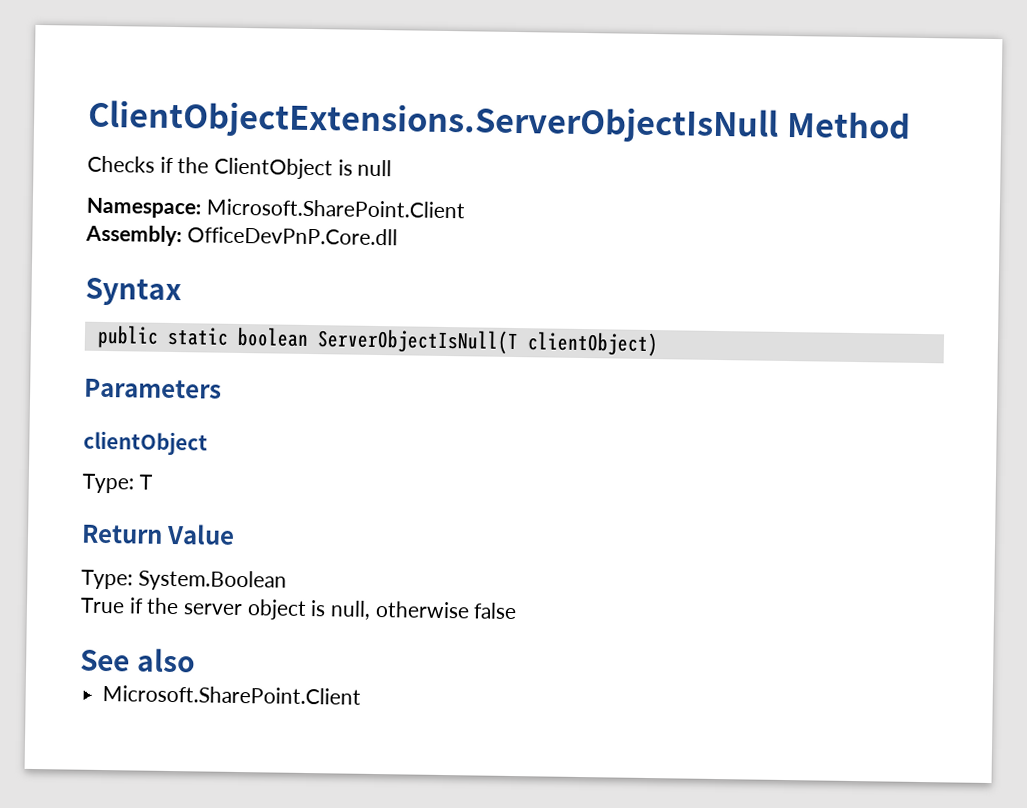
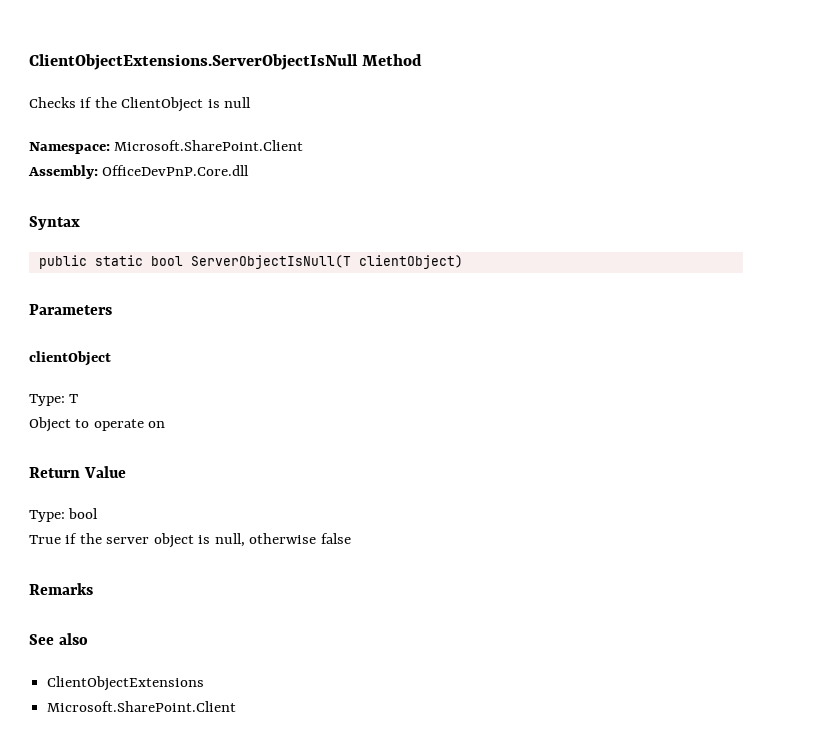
- public static boolean ServerObjectIsNull(T clientObject)
+ public static bool ServerObjectIsNull(T clientObject)
+ Object to operate on
- Type: System.Boolean
+ Type: bool
+ Remarks
+ ClientObjectExtensions

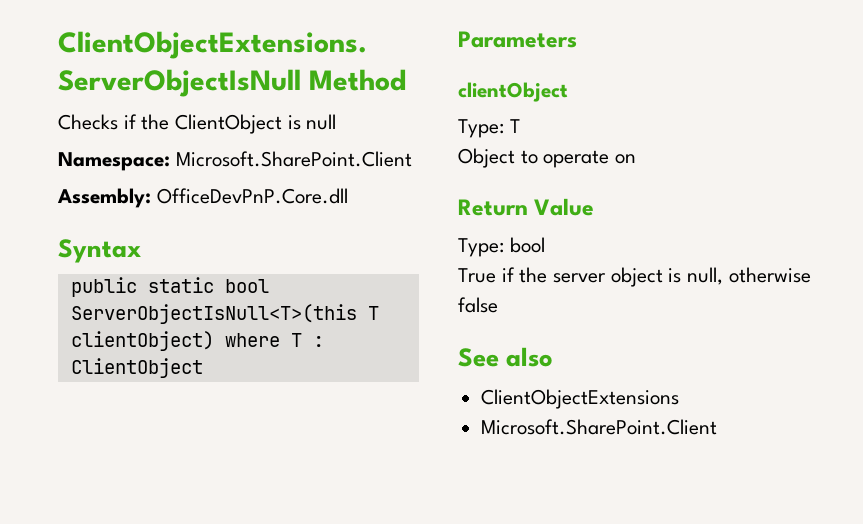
- public static bool ServerObjectIsNull(T clientObject)
+ public static bool ServerObjectIsNull<T>(this T clientObject) where T : ClientObject
- Remarks

